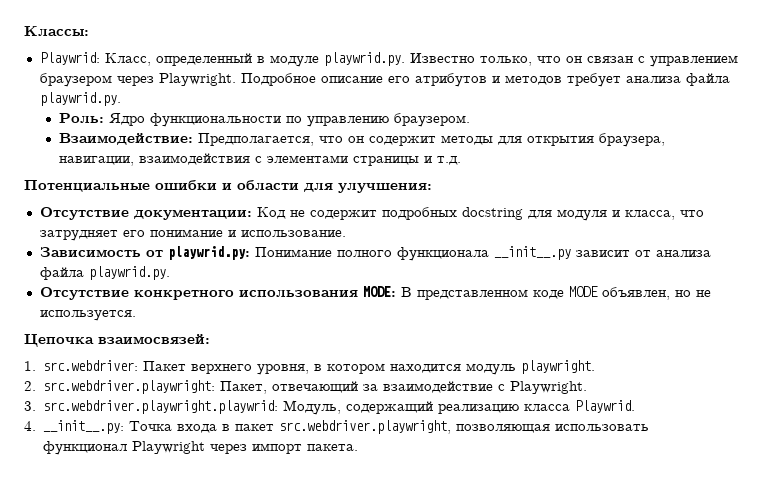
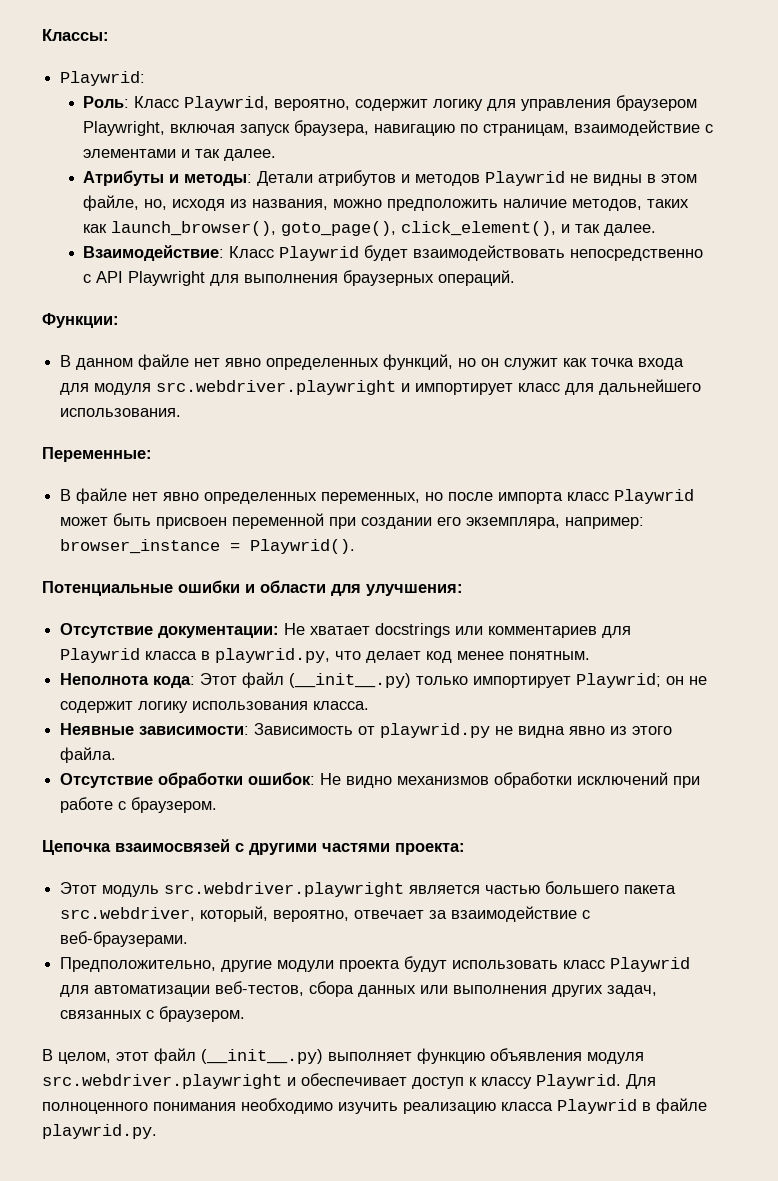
- Playwrid: Класс, определенный в модуле playwrid.py. Известно только, что он связан с управлением браузером через Playwright. Подробное описание его атрибутов и методов требует анализа файла playwrid.py.
- Роль: Ядро функциональности по управлению браузером.
- Взаимодействие: Предполагается, что он содержит методы для открытия браузера, навигации, взаимодействия с элементами страницы и т.д.
+ Playwrid:
+ Роль: Класс Playwrid, вероятно, содержит логику для управления браузером Playwright, включая запуск браузера, навигацию по страницам, взаимодействие с элементами и так далее.
+ Атрибуты и методы: Детали атрибутов и методов Playwrid не видны в этом файле, но, исходя из названия, можно предположить наличие методов, таких как launch_browser(), goto_page(), click_element(), и так далее.
+ Взаимодействие: Класс Playwrid будет взаимодействовать непосредственно с API Playwright для выполнения браузерных операций.
+ Функции:
+ В данном файле нет явно определенных функций, но он служит как точка входа для модуля src.webdriver.playwright и импортирует класс для дальнейшего использования.
+ Переменные:
+ В файле нет явно определенных переменных, но после импорта класс Playwrid может быть присвоен переменной при создании его экземпляра, например: browser_instance = Playwrid().
- Отсутствие документации: Код не содержит подробных docstring для модуля и класса, что затрудняет его понимание и использование.
- Зависимость от playwrid.py: Понимание полного функционала __init__.py зависит от анализа файла playwrid.py.
- Отсутствие конкретного использования MODE: В представленном коде MODE объявлен, но не используется.
- Цепочка взаимосвязей:
- 1. src.webdriver: Пакет верхнего уровня, в котором находится модуль playwright.
- 2. src.webdriver.playwright: Пакет, отвечающий за взаимодействие с Playwright.
- 3. src.webdriver.playwright.playwrid: Модуль, содержащий реализацию класса Playwrid.
- 4. __init__.py: Точка входа в пакет src.webdriver.playwright, позволяющая использовать функционал Playwright через импорт пакета.
+ Отсутствие документации: Не хватает docstrings или комментариев для Playwrid класса в playwrid.py, что делает код менее понятным.
+ Неполнота кода: Этот файл (__init__.py) только импортирует Playwrid; он не содержит логику использования класса.
+ Неявные зависимости: Зависимость от playwrid.py не видна явно из этого файла.
+ Отсутствие обработки ошибок: Не видно механизмов обработки исключений при работе с браузером.
+ Цепочка взаимосвязей с другими частями проекта:
+ Этот модуль src.webdriver.playwright является частью большего пакета src.webdriver, который, вероятно, отвечает за взаимодействие с веб-браузерами.
+ Предположительно, другие модули проекта будут использовать класс Playwrid для автоматизации веб-тестов, сбора данных или выполнения других задач, связанных с браузером.
+ В целом, этот файл (__init__.py) выполняет функцию объявления модуля src.webdriver.playwright и обеспечивает доступ к классу Playwrid. Для полноценного понимания необходимо изучить реализацию класса Playwrid в файле playwrid.py.

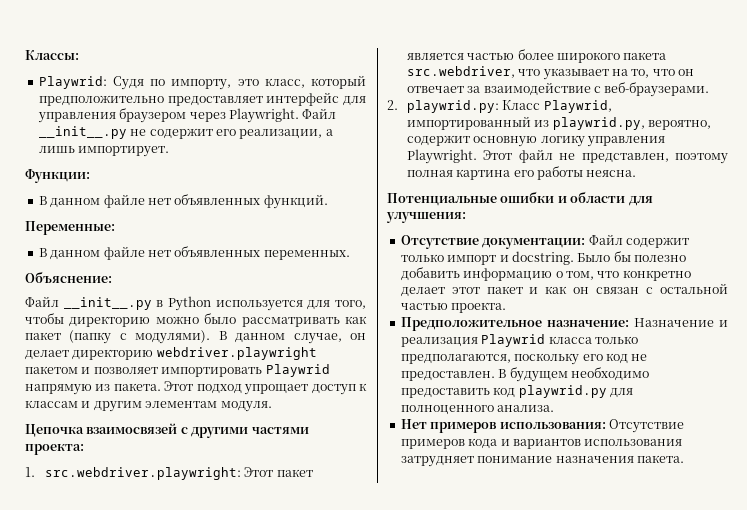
- Playwrid:
- Роль: Класс Playwrid, вероятно, содержит логику для управления браузером Playwright, включая запуск браузера, навигацию по страницам, взаимодействие с элементами и так далее.
- Атрибуты и методы: Детали атрибутов и методов Playwrid не видны в этом файле, но, исходя из названия, можно предположить наличие методов, таких как launch_browser(), goto_page(), click_element(), и так далее.
- Взаимодействие: Класс Playwrid будет взаимодействовать непосредственно с API Playwright для выполнения браузерных операций.
+ Playwrid: Судя по импорту, это класс, который предположительно предоставляет интерфейс для управления браузером через Playwright. Файл __init__.py не содержит его реализации, а лишь импортирует.
- В данном файле нет явно определенных функций, но он служит как точка входа для модуля src.webdriver.playwright и импортирует класс для дальнейшего использования.
+ В данном файле нет объявленных функций.
- В файле нет явно определенных переменных, но после импорта класс Playwrid может быть присвоен переменной при создании его экземпляра, например: browser_instance = Playwrid().
+ В данном файле нет объявленных переменных.
+ Объяснение:
+ Файл __init__.py в Python используется для того, чтобы директорию можно было рассматривать как пакет (папку с модулями). В данном случае, он делает директорию webdriver.playwright пакетом и позволяет импортировать Playwrid напрямую из пакета. Этот подход упрощает доступ к классам и другим элементам модуля.
+ Цепочка взаимосвязей с другими частями проекта:
+ 1. src.webdriver.playwright: Этот пакет является частью более широкого пакета src.webdriver, что указывает на то, что он отвечает за взаимодействие с веб-браузерами.
+ 2. playwrid.py: Класс Playwrid, импортированный из playwrid.py, вероятно, содержит основную логику управления Playwright. Этот файл не представлен, поэтому полная картина его работы неясна.
- Отсутствие документации: Не хватает docstrings или комментариев для Playwrid класса в playwrid.py, что делает код менее понятным.
- Неполнота кода: Этот файл (__init__.py) только импортирует Playwrid; он не содержит логику использования класса.
- Неявные зависимости: Зависимость от playwrid.py не видна явно из этого файла.
- Отсутствие обработки ошибок: Не видно механизмов обработки исключений при работе с браузером.
- Цепочка взаимосвязей с другими частями проекта:
- Этот модуль src.webdriver.playwright является частью большего пакета src.webdriver, который, вероятно, отвечает за взаимодействие с веб-браузерами.
- Предположительно, другие модули проекта будут использовать класс Playwrid для автоматизации веб-тестов, сбора данных или выполнения других задач, связанных с браузером.
- В целом, этот файл (__init__.py) выполняет функцию объявления модуля src.webdriver.playwright и обеспечивает доступ к классу Playwrid. Для полноценного понимания необходимо изучить реализацию класса Playwrid в файле playwrid.py.
+ Отсутствие документации: Файл содержит только импорт и docstring. Было бы полезно добавить информацию о том, что конкретно делает этот пакет и как он связан с остальной частью проекта.
+ Предположительное назначение: Назначение и реализация Playwrid класса только предполагаются, поскольку его код не предоставлен. В будущем необходимо предоставить код playwrid.py для полноценного анализа.
+ Нет примеров использования: Отсутствие примеров кода и вариантов использования затрудняет понимание назначения пакета.

